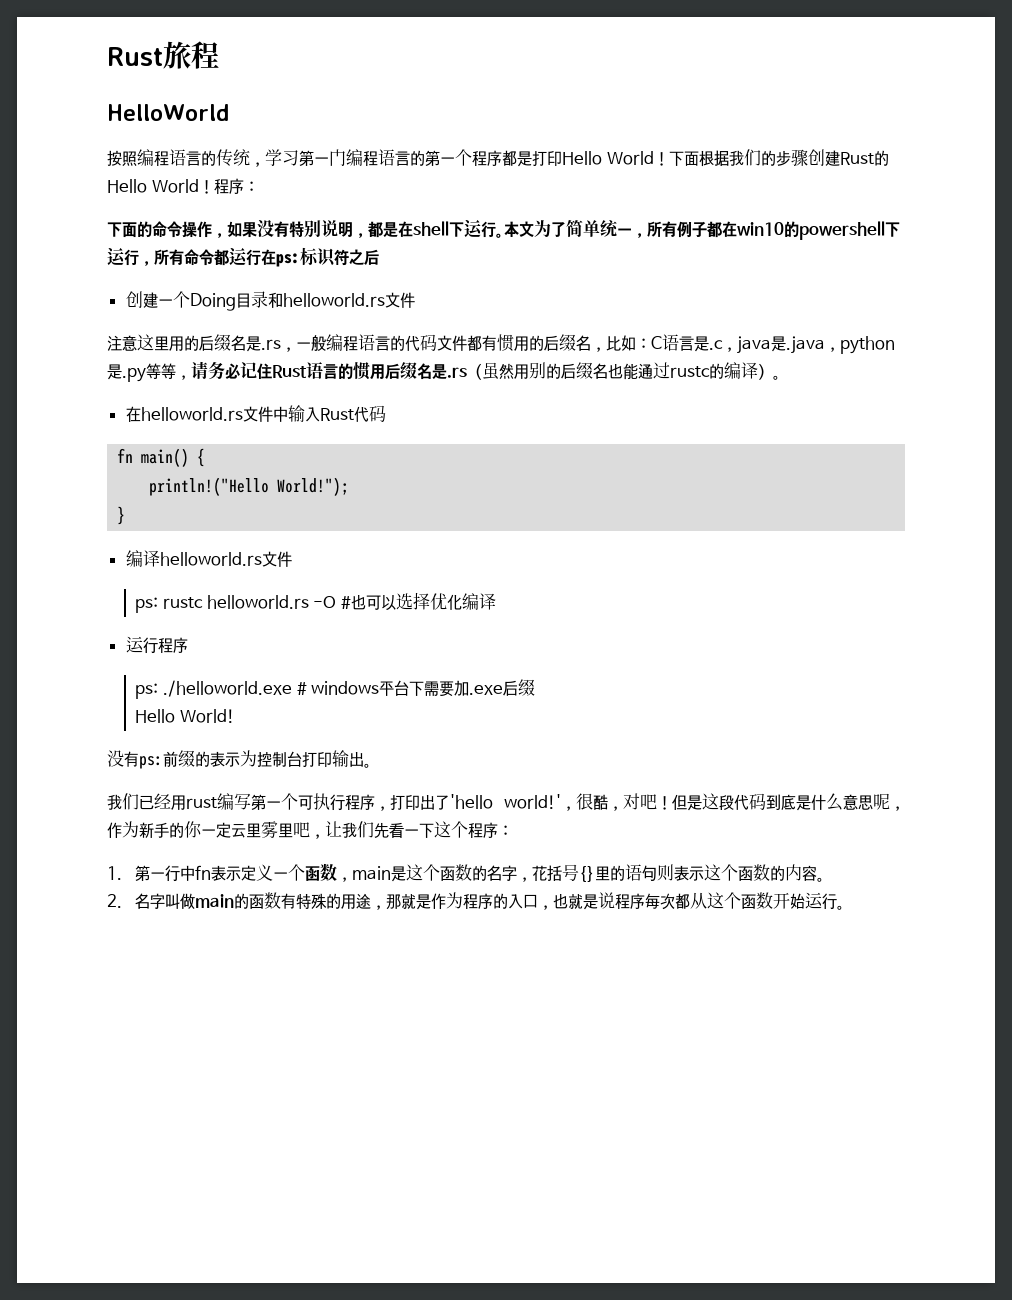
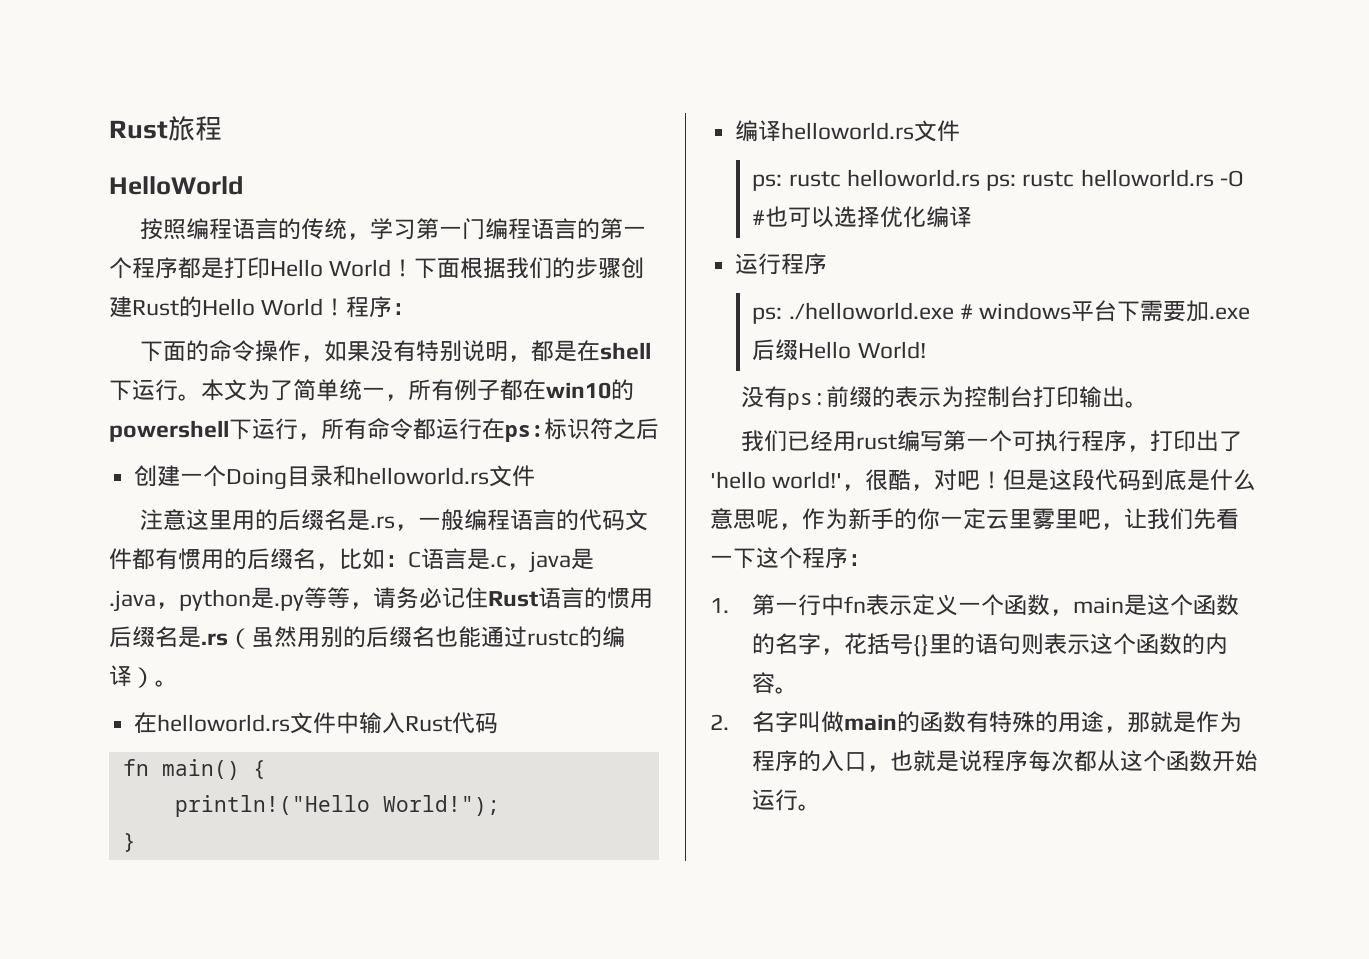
- ps: rustc helloworld.rs -O #也可以选择优化编译
+ ps: rustc helloworld.rs ps: rustc helloworld.rs -O #也可以选择优化编译
- ps: ./helloworld.exe # windows平台下需要加.exe后缀
- Hello World!
+ ps: ./helloworld.exe # windows平台下需要加.exe后缀Hello World!

